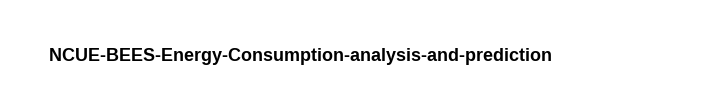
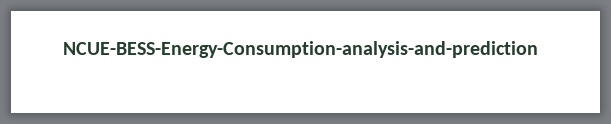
- NCUE-BEES-Energy-Consumption-analysis-and-prediction
+ NCUE-BESS-Energy-Consumption-analysis-and-prediction

